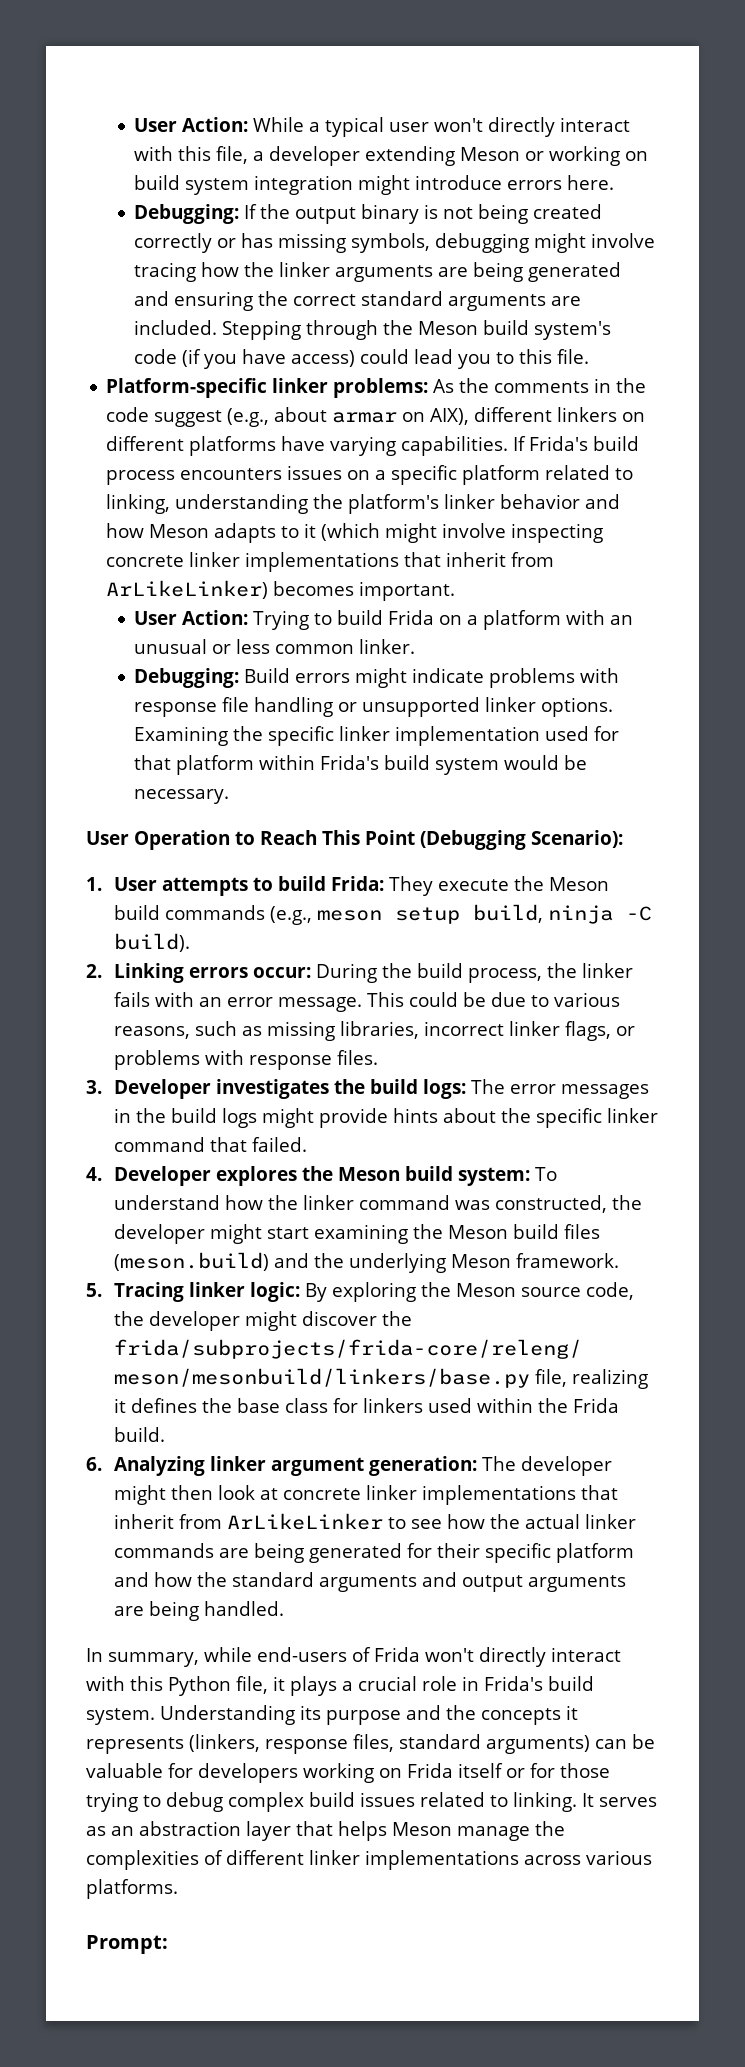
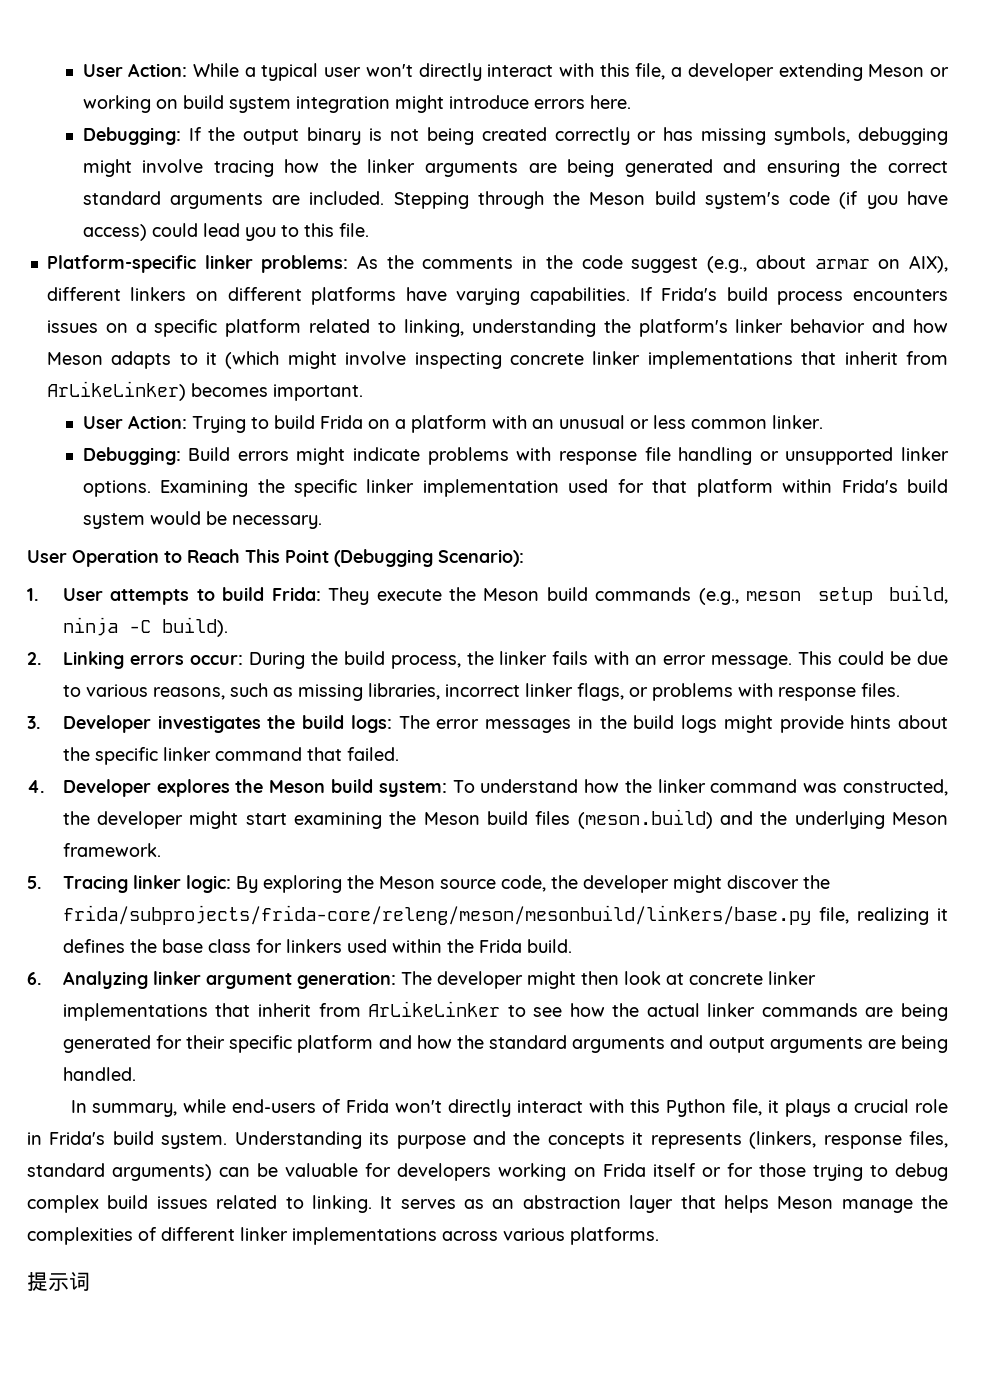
- Prompt:
+ 提示词

